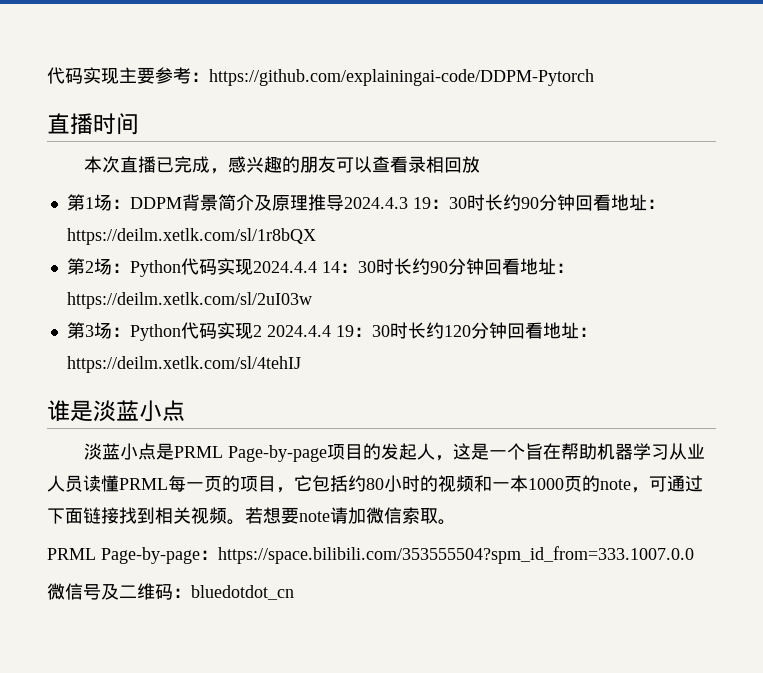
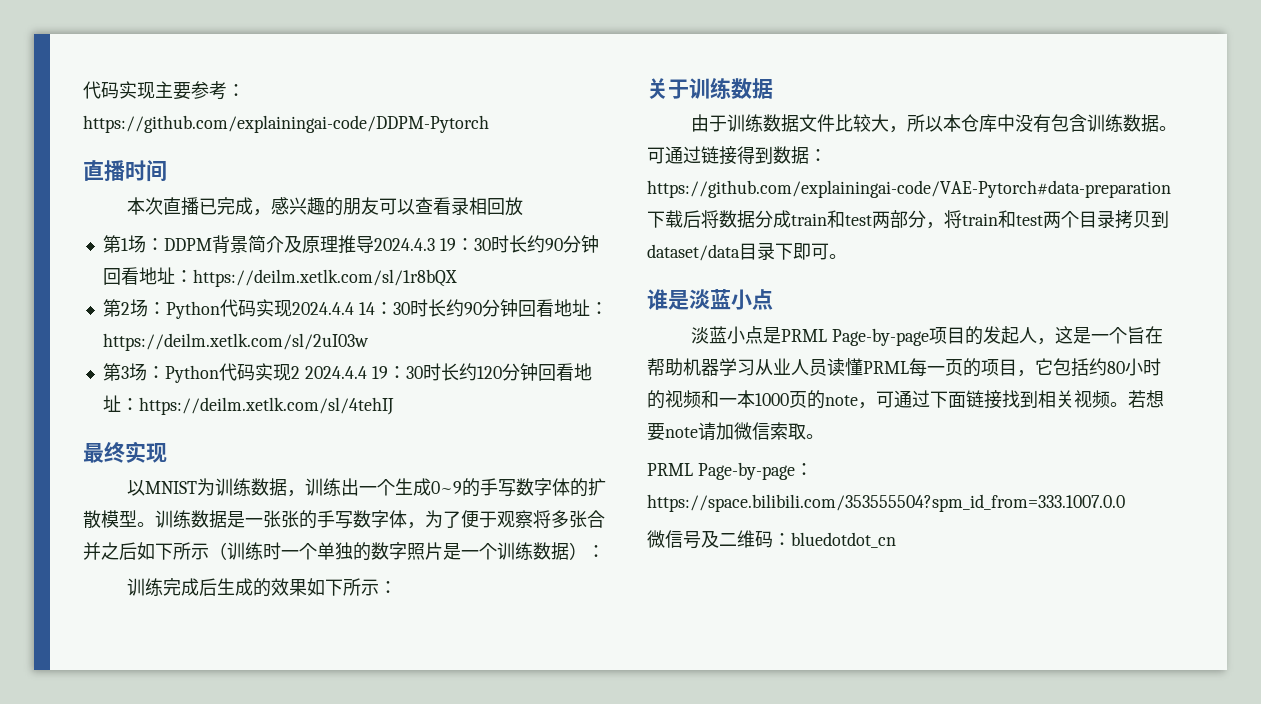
+ 最终实现
+ 以MNIST为训练数据，训练出一个生成0~9的手写数字体的扩散模型。训练数据是一张张的手写数字体，为了便于观察将多张合并之后如下所示（训练时一个单独的数字照片是一个训练数据）：
+ 训练完成后生成的效果如下所示：
+ 关于训练数据
+ 由于训练数据文件比较大，所以本仓库中没有包含训练数据。可通过链接得到数据：https://github.com/explainingai-code/VAE-Pytorch#data-preparation下载后将数据分成train和test两部分，将train和test两个目录拷贝到dataset/data目录下即可。

